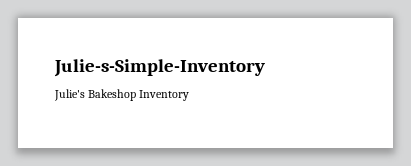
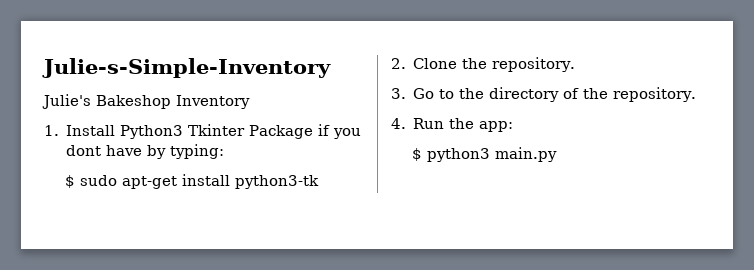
+ 1. Install Python3 Tkinter Package if you dont have by typing:
+ $ sudo apt-get install python3-tk
+ 2. Clone the repository.
+ 3. Go to the directory of the repository.
+ 4. Run the app:
+ $ python3 main.py

